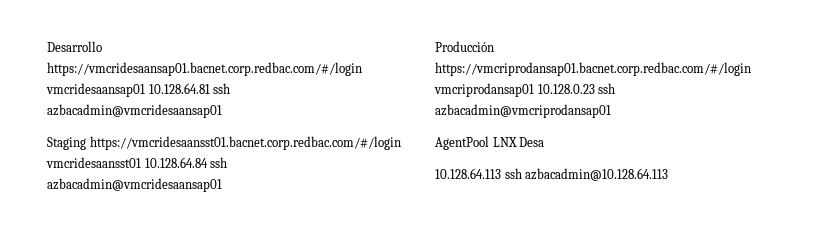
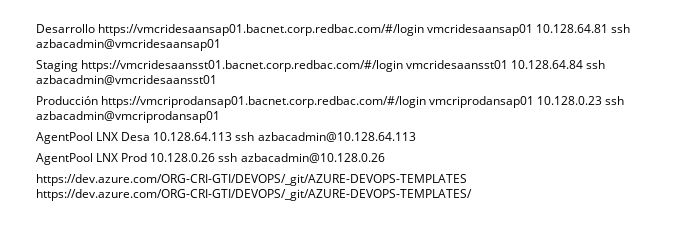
- Staging https://vmcridesaansst01.bacnet.corp.redbac.com/#/login vmcridesaansst01 10.128.64.84 ssh azbacadmin@vmcridesaansap01
+ Staging https://vmcridesaansst01.bacnet.corp.redbac.com/#/login vmcridesaansst01 10.128.64.84 ssh azbacadmin@vmcridesaansst01
- AgentPool LNX Desa
- 10.128.64.113 ssh azbacadmin@10.128.64.113
+ AgentPool LNX Desa 10.128.64.113 ssh azbacadmin@10.128.64.113
+ AgentPool LNX Prod 10.128.0.26 ssh azbacadmin@10.128.0.26
+ https://dev.azure.com/ORG-CRI-GTI/DEVOPS/_git/AZURE-DEVOPS-TEMPLATES https://dev.azure.com/ORG-CRI-GTI/DEVOPS/_git/AZURE-DEVOPS-TEMPLATES/

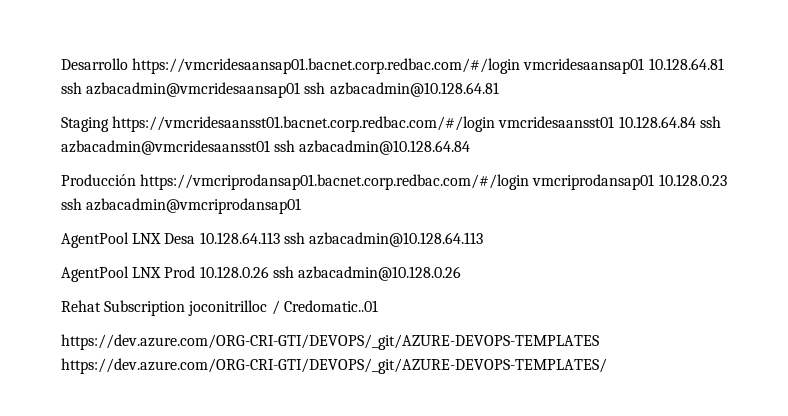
- Desarrollo https://vmcridesaansap01.bacnet.corp.redbac.com/#/login vmcridesaansap01 10.128.64.81 ssh azbacadmin@vmcridesaansap01
+ Desarrollo https://vmcridesaansap01.bacnet.corp.redbac.com/#/login vmcridesaansap01 10.128.64.81 ssh azbacadmin@vmcridesaansap01 ssh azbacadmin@10.128.64.81
- Staging https://vmcridesaansst01.bacnet.corp.redbac.com/#/login vmcridesaansst01 10.128.64.84 ssh azbacadmin@vmcridesaansst01
+ Staging https://vmcridesaansst01.bacnet.corp.redbac.com/#/login vmcridesaansst01 10.128.64.84 ssh azbacadmin@vmcridesaansst01 ssh azbacadmin@10.128.64.84
+ Rehat Subscription joconitrilloc / Credomatic..01

